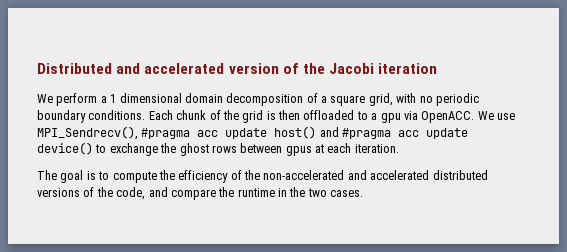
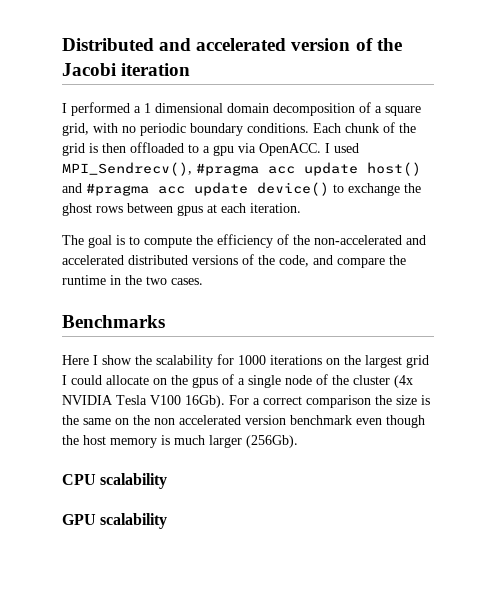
- We perform a 1 dimensional domain decomposition of a square grid, with no periodic boundary conditions.
+ I performed a 1 dimensional domain decomposition of a square grid, with no periodic boundary conditions.
- We use MPI_Sendrecv(), #pragma acc update host() and #pragma acc update device() to exchange the ghost rows between gpus at each iteration.
+ I used MPI_Sendrecv(), #pragma acc update host() and #pragma acc update device() to exchange the ghost rows between gpus at each iteration.
+ Benchmarks
+ Here I show the scalability for 1000 iterations on the largest grid I could allocate on the gpus of a single node of the cluster (4x NVIDIA Tesla V100 16Gb). For a correct comparison the size is the same on the non accelerated version benchmark even though the host memory is much larger (256Gb).
+ CPU scalability
+ GPU scalability

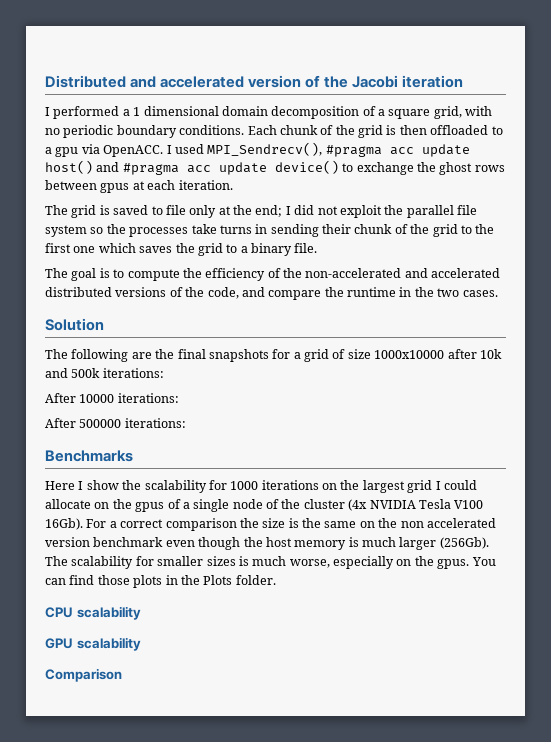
+ The grid is saved to file only at the end; I did not exploit the parallel file system so the processes take turns in sending their chunk of the grid to the first one which saves the grid to a binary file.
+ Solution
+ The following are the final snapshots for a grid of size 1000x10000 after 10k and 500k iterations:
+ After 10000 iterations:
+ After 500000 iterations:
+ The scalability for smaller sizes is much worse, especially on the gpus. You can find those plots in the Plots folder.
+ Comparison

